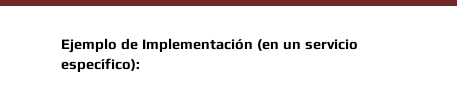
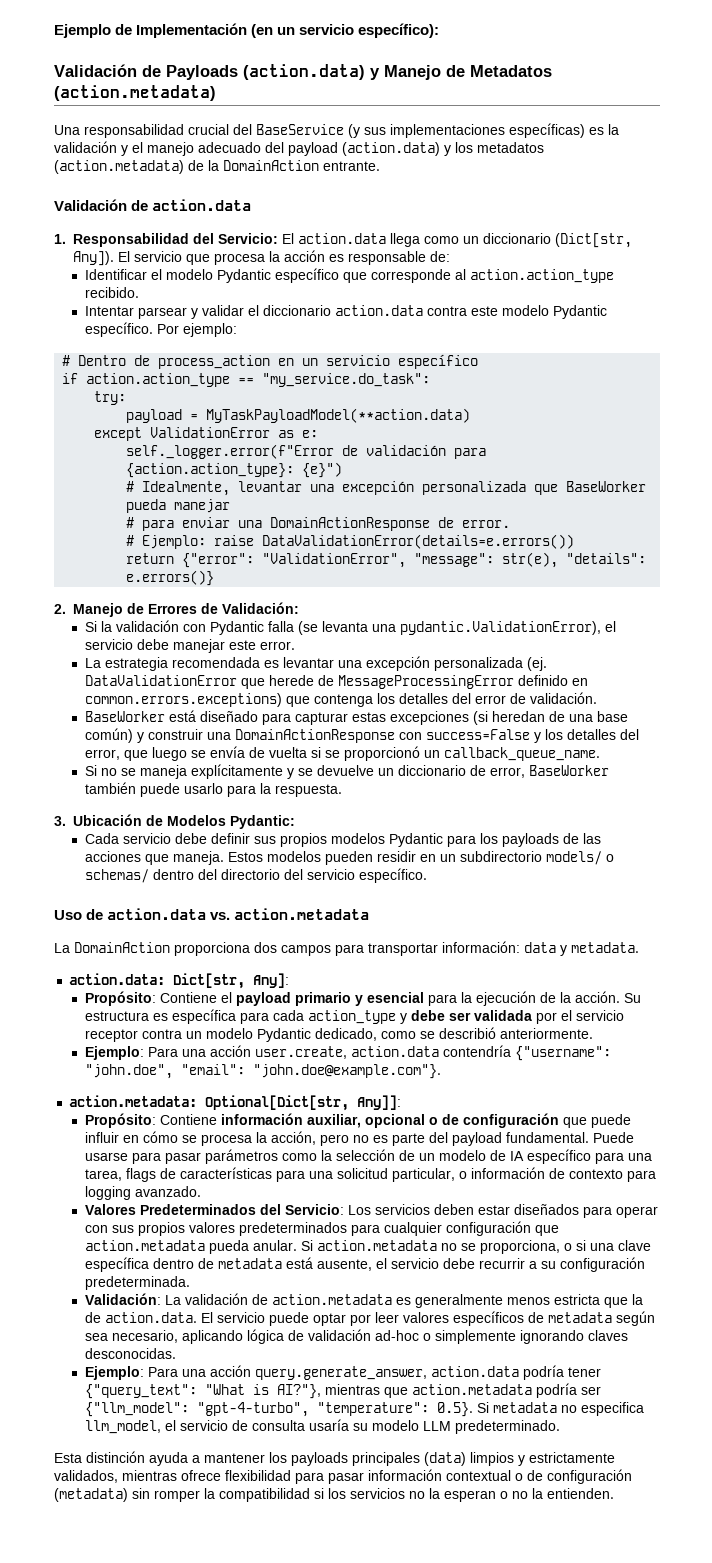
+ Validación de Payloads (action.data) y Manejo de Metadatos (action.metadata)
+ Una responsabilidad crucial del BaseService (y sus implementaciones específicas) es la validación y el manejo adecuado del payload (action.data) y los metadatos (action.metadata) de la DomainAction entrante.
+ Validación de action.data
+ 1. Responsabilidad del Servicio: El action.data llega como un diccionario (Dict[str, Any]). El servicio que procesa la acción es responsable de:
+ Identificar el modelo Pydantic específico que corresponde al action.action_type recibido.
+ Intentar parsear y validar el diccionario action.data contra este modelo Pydantic específico. Por ejemplo:
+ # Dentro de process_action en un servicio específico
+ if action.action_type == "my_service.do_task":
+ try:
+ payload = MyTaskPayloadModel(**action.data)
+ except ValidationError as e:
+ self._logger.error(f"Error de validación para {action.action_type}: {e}")
+ # Idealmente, levantar una excepción personalizada que BaseWorker pueda manejar
+ # para enviar una DomainActionResponse de error.
+ # Ejemplo: raise DataValidationError(details=e.errors())
+ return {"error": "ValidationError", "message": str(e), "details": e.errors()}
+ 2. Manejo de Errores de Validación:
+ Si la validación con Pydantic falla (se levanta una pydantic.ValidationError), el servicio debe manejar este error.
+ La estrategia recomendada es levantar una excepción personalizada (ej. DataValidationError que herede de MessageProcessingError definido en common.errors.exceptions) que contenga los detalles del error de validación.
+ BaseWorker está diseñado para capturar estas excepciones (si heredan de una base común) y construir una DomainActionResponse con success=False y los detalles del error, que luego se envía de vuelta si se proporcionó un callback_queue_name.
+ Si no se maneja explícitamente y se devuelve un diccionario de error, BaseWorker también puede usarlo para la respuesta.
+ 3. Ubicación de Modelos Pydantic:
+ Cada servicio debe definir sus propios modelos Pydantic para los payloads de las acciones que maneja. Estos modelos pueden residir en un subdirectorio models/ o schemas/ dentro del directorio del servicio específico.
+ Uso de action.data vs. action.metadata
+ La DomainAction proporciona dos campos para transportar información: data y metadata.
+ action.data: Dict[str, Any]:
+ Propósito: Contiene el payload primario y esencial para la ejecución de la acción. Su estructura es específica para cada action_type y debe ser validada por el servicio receptor contra un modelo Pydantic dedicado, como se describió anteriormente.
+ Ejemplo: Para una acción user.create, action.data contendría {"username": "john.doe", "email": "john.doe@example.com"}.
+ action.metadata: Optional[Dict[str, Any]]:
+ Propósito: Contiene información auxiliar, opcional o de configuración que puede influir en cómo se procesa la acción, pero no es parte del payload fundamental. Puede usarse para pasar parámetros como la selección de un modelo de IA específico para una tarea, flags de características para una solicitud particular, o información de contexto para logging avanzado.
+ Valores Predeterminados del Servicio: Los servicios deben estar diseñados para operar con sus propios valores predeterminados para cualquier configuración que action.metadata pueda anular. Si action.metadata no se proporciona, o si una clave específica dentro de metadata está ausente, el servicio debe recurrir a su configuración predeterminada.
+ Validación: La validación de action.metadata es generalmente menos estricta que la de action.data. El servicio puede optar por leer valores específicos de metadata según sea necesario, aplicando lógica de validación ad-hoc o simplemente ignorando claves desconocidas.
+ Ejemplo: Para una acción query.generate_answer, action.data podría tener {"query_text": "What is AI?"}, mientras que action.metadata podría ser {"llm_model": "gpt-4-turbo", "temperature": 0.5}. Si metadata no especifica llm_model, el servicio de consulta usaría su modelo LLM predeterminado.
+ Esta distinción ayuda a mantener los payloads principales (data) limpios y estrictamente validados, mientras ofrece flexibilidad para pasar información contextual o de configuración (metadata) sin romper la compatibilidad si los servicios no la esperan o no la entienden.

